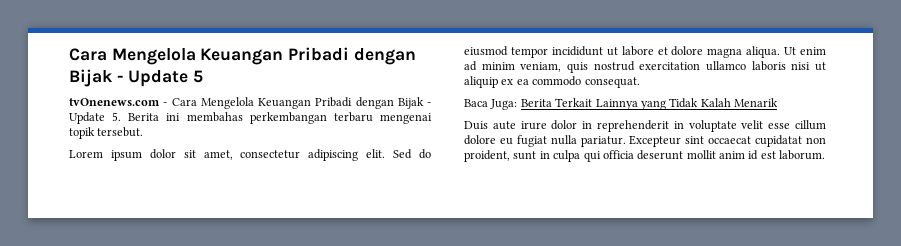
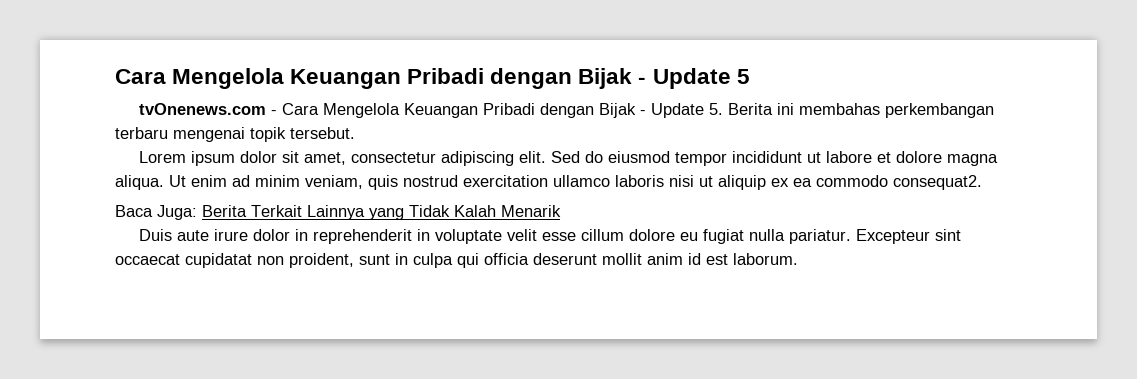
- Ut enim ad minim veniam, quis nostrud exercitation ullamco laboris nisi ut aliquip ex ea commodo consequat.
+ Ut enim ad minim veniam, quis nostrud exercitation ullamco laboris nisi ut aliquip ex ea commodo consequat2.

